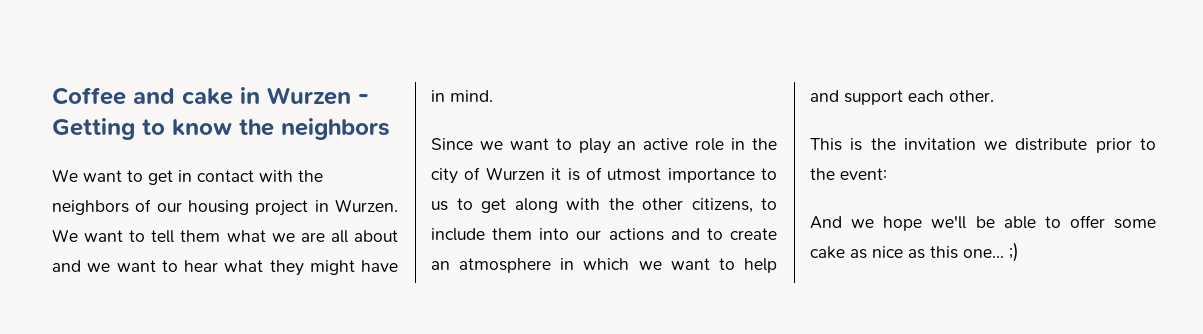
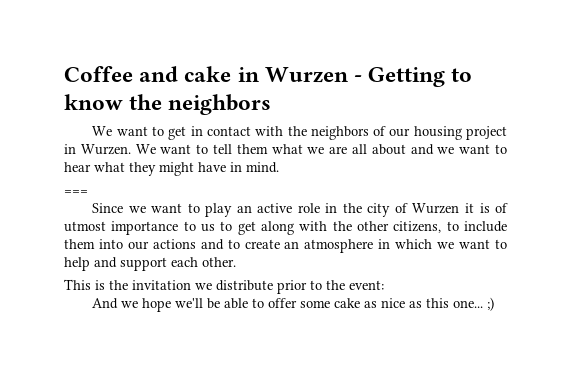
+ ===

